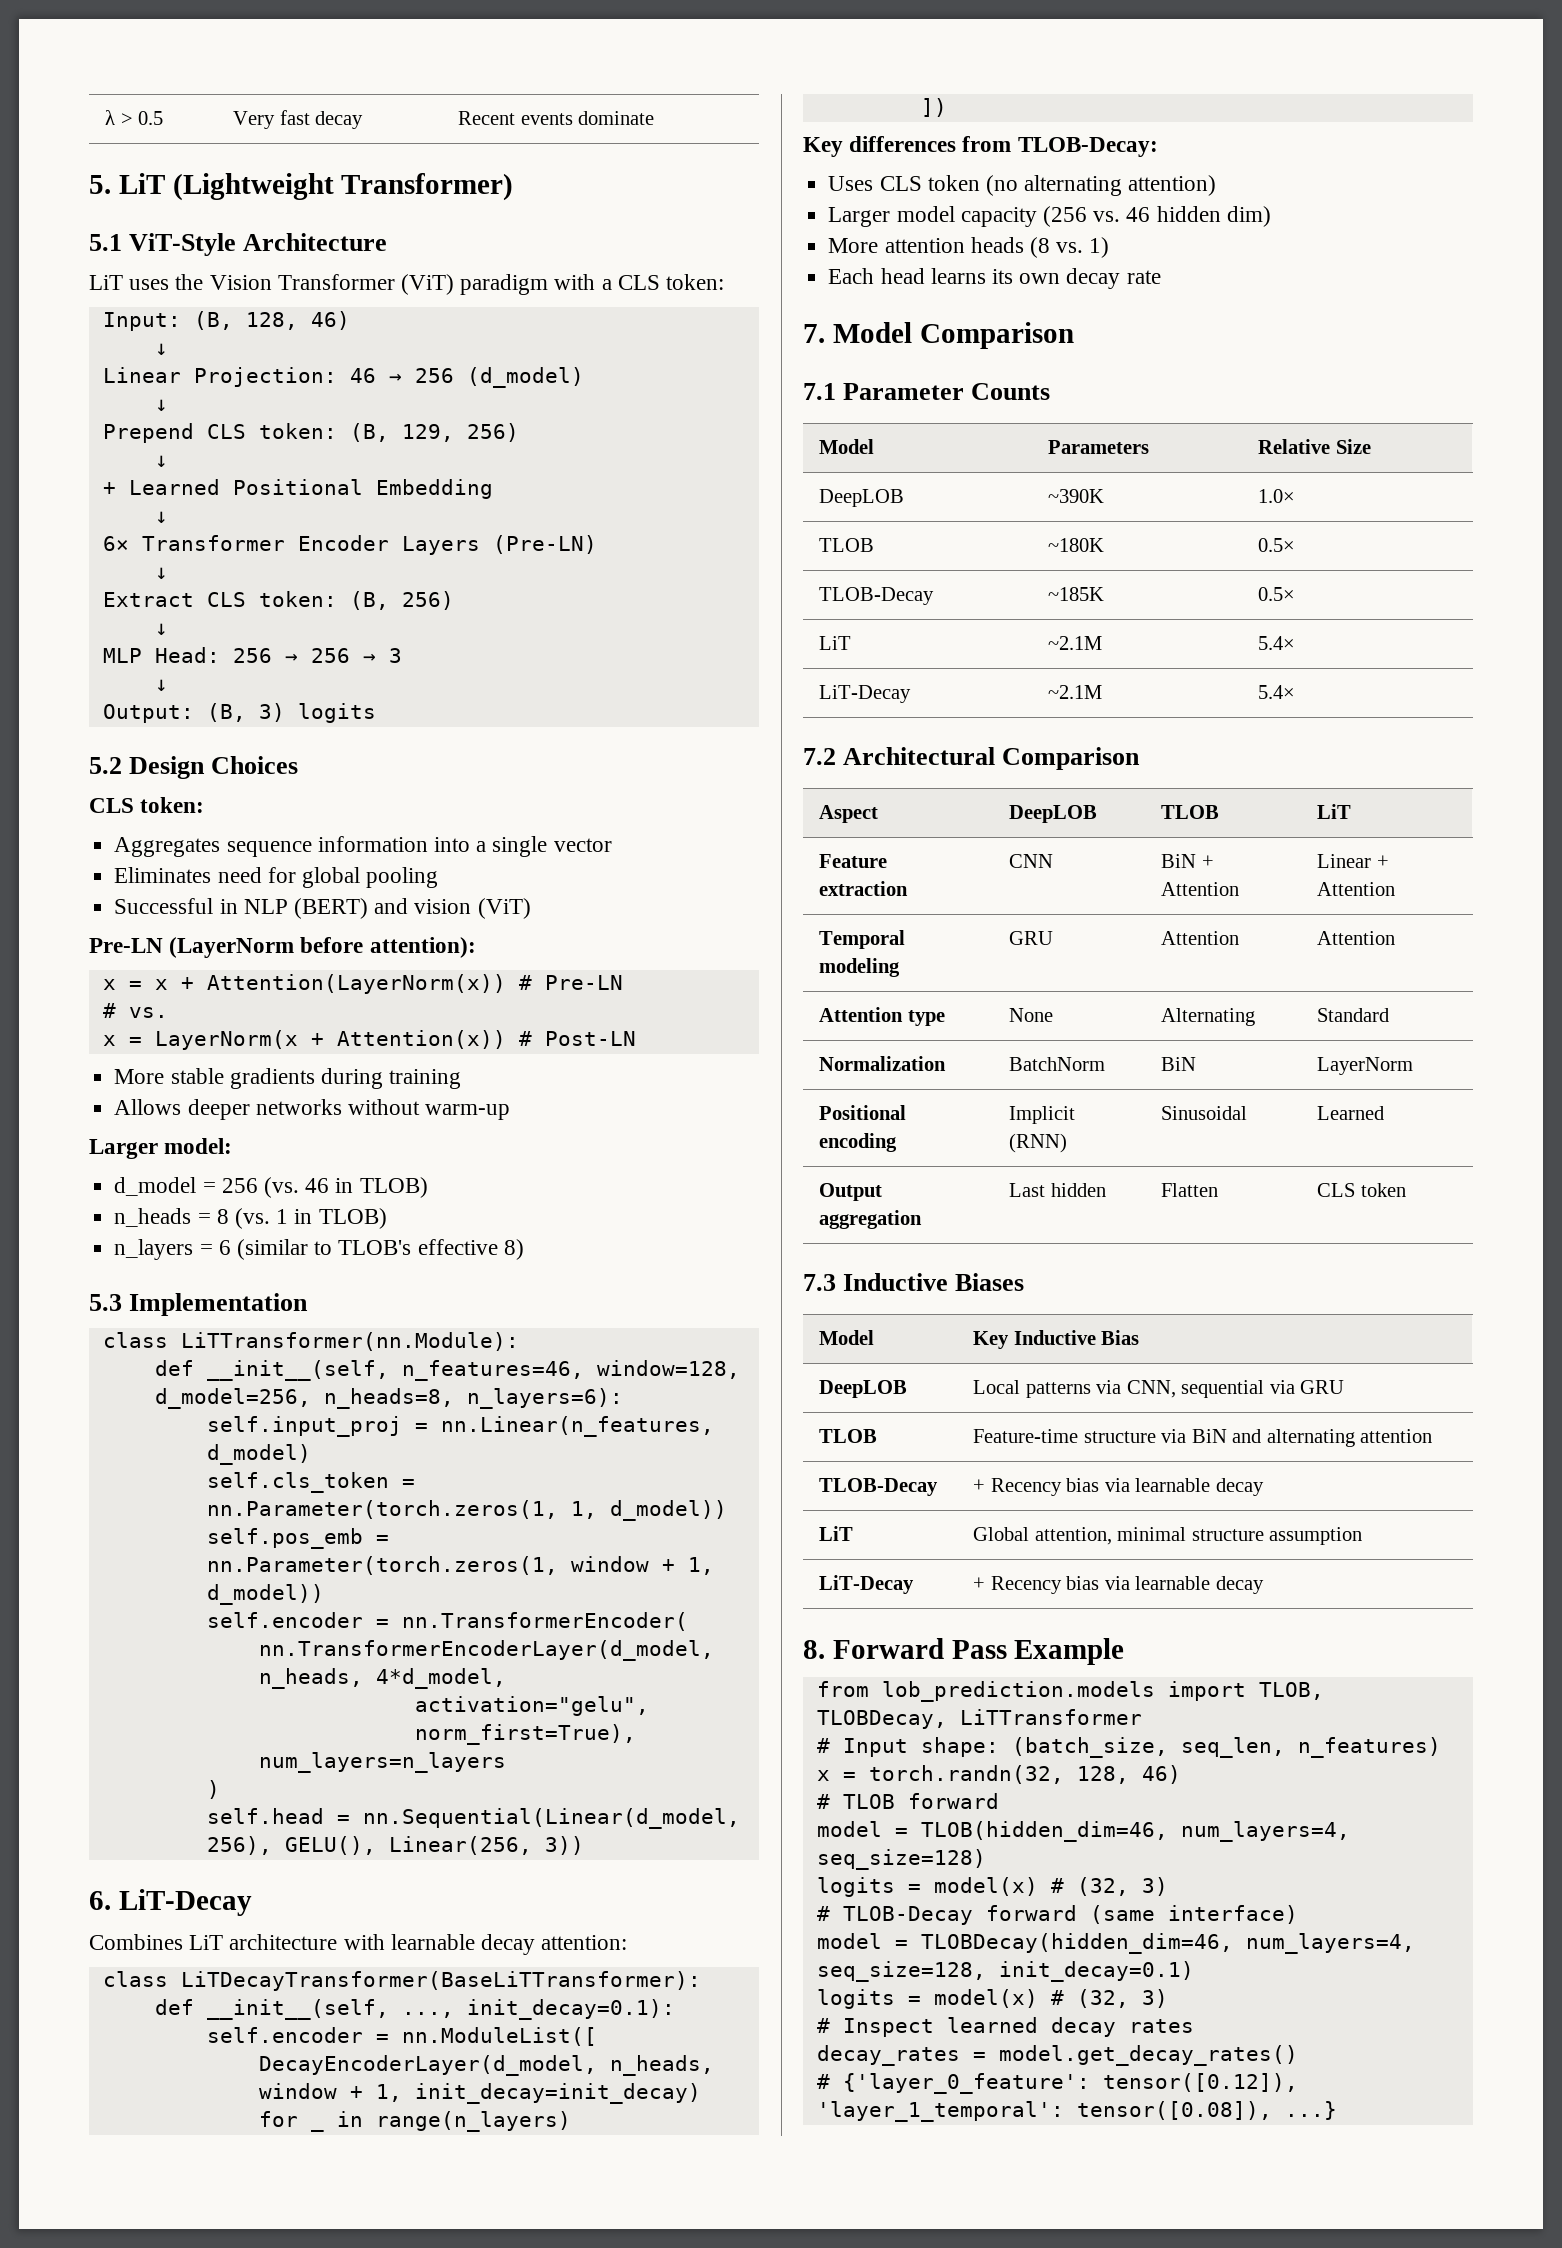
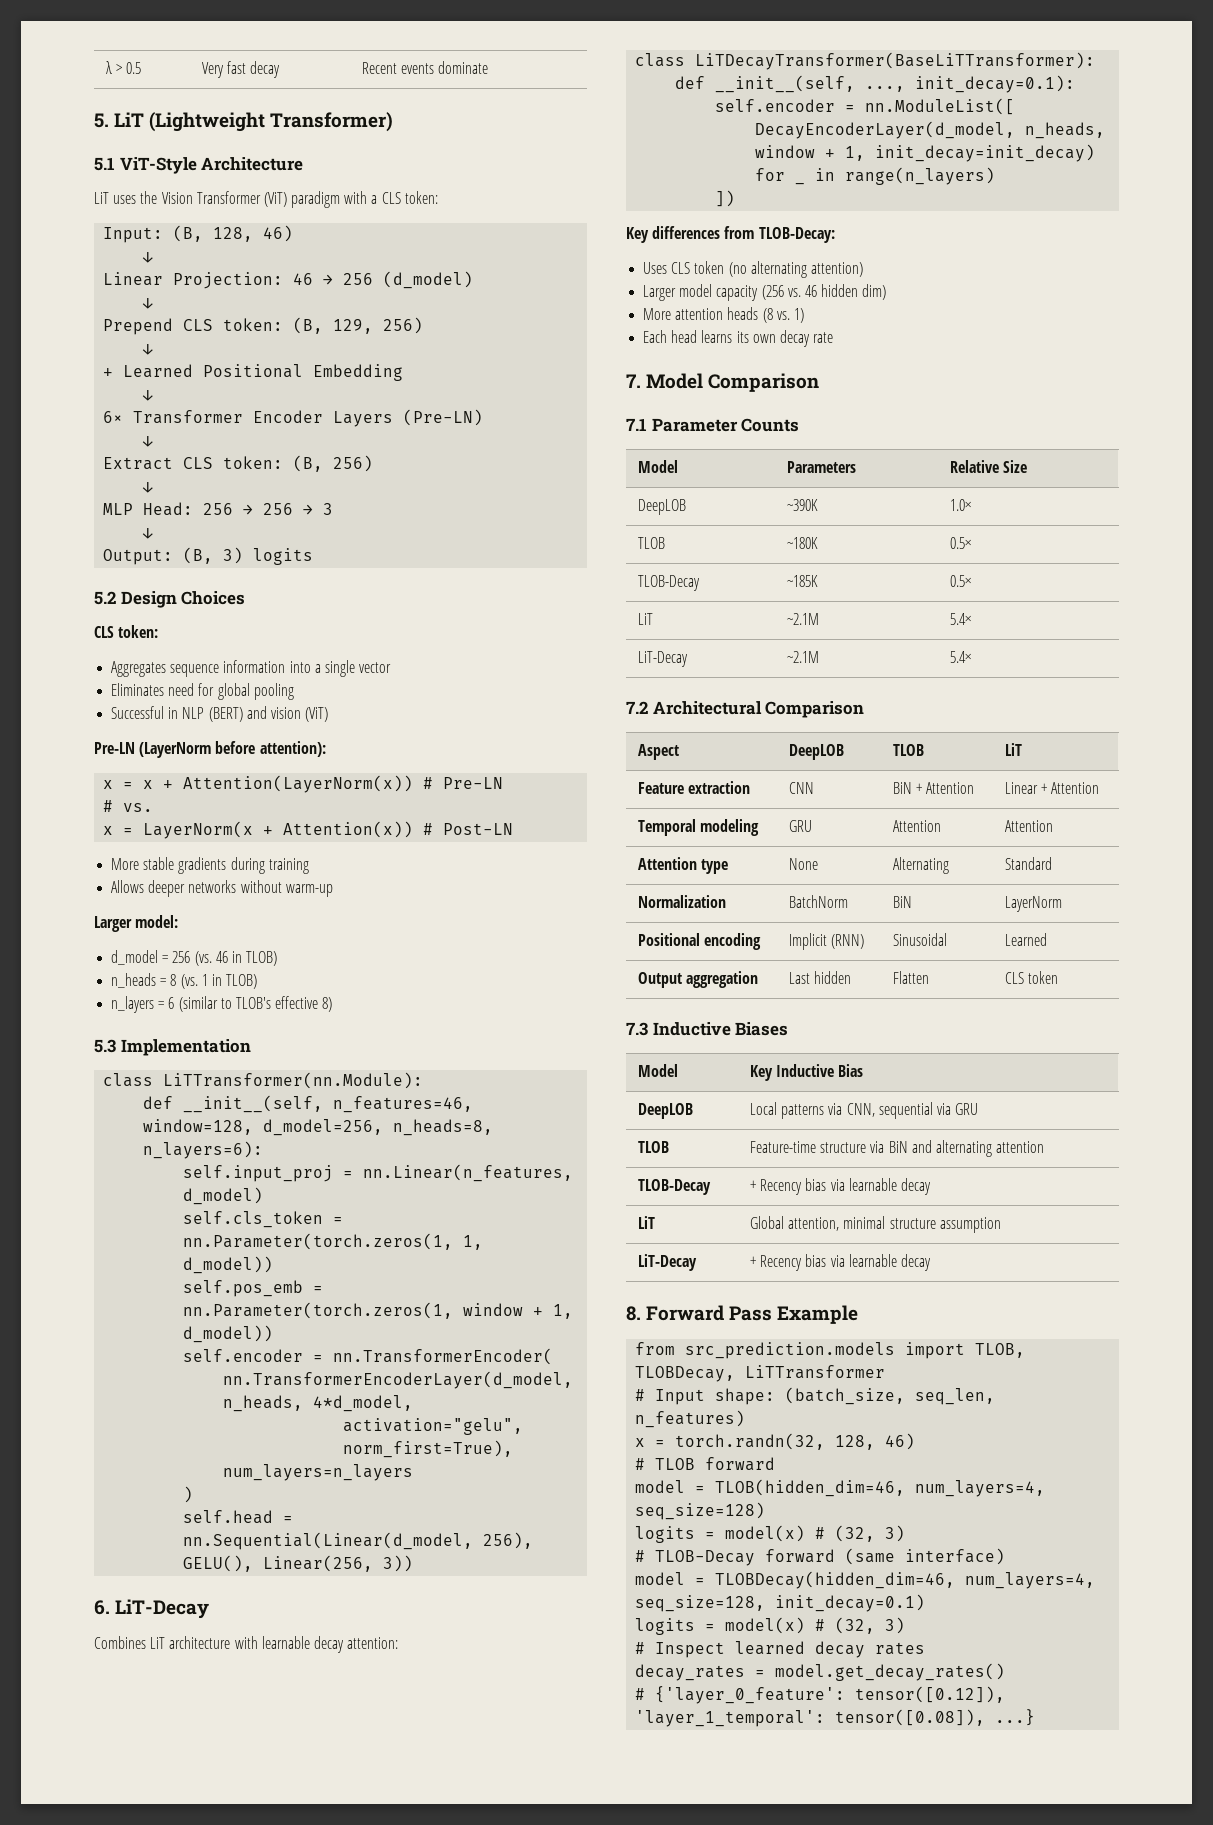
- from lob_prediction.models import TLOB, TLOBDecay, LiTTransformer
+ from src_prediction.models import TLOB, TLOBDecay, LiTTransformer

